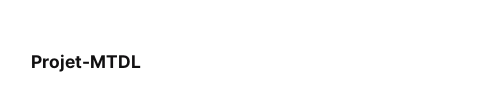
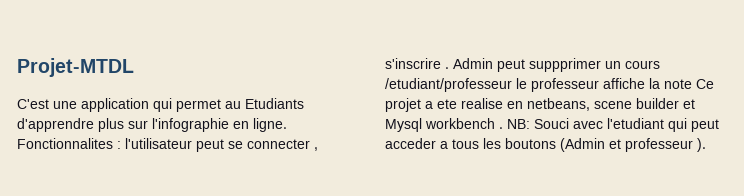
+ C'est une application qui permet au Etudiants d'apprendre plus sur l'infographie en ligne. Fonctionnalites : l'utilisateur peut se connecter , s'inscrire . Admin peut suppprimer un cours /etudiant/professeur le professeur affiche la note Ce projet a ete realise en netbeans, scene builder et Mysql workbench . NB: Souci avec l'etudiant qui peut acceder a tous les boutons (Admin et professeur ).

